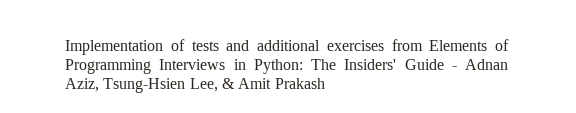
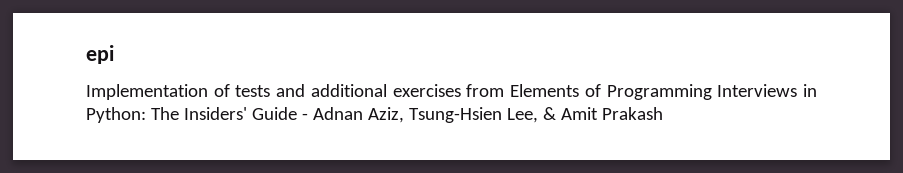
+ epi

